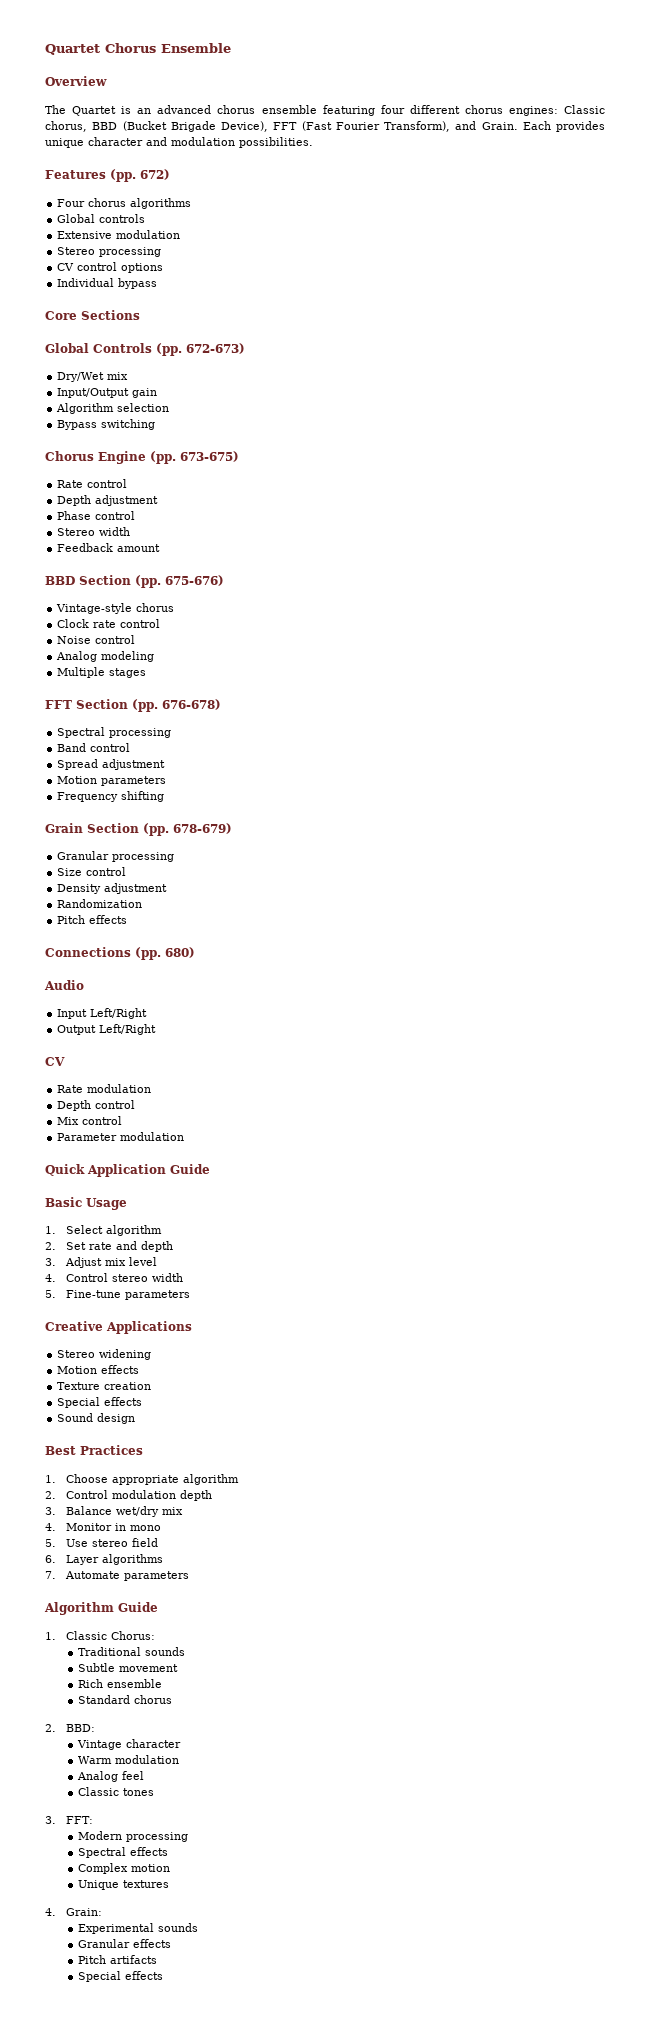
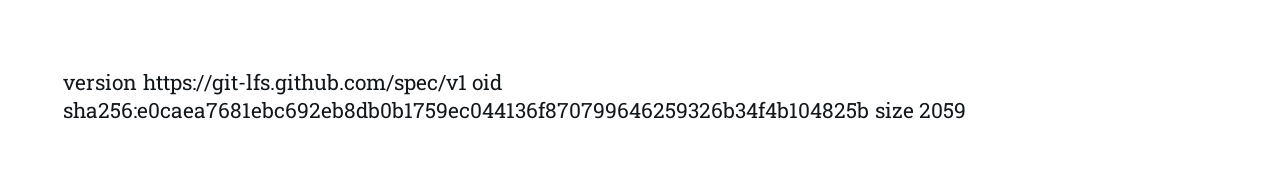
- Quartet Chorus Ensemble
- Overview
- The Quartet is an advanced chorus ensemble featuring four different chorus engines: Classic chorus, BBD (Bucket Brigade Device), FFT (Fast Fourier Transform), and Grain. Each provides unique character and modulation possibilities.
- Features (pp. 672)
- Four chorus algorithms
- Global controls
- Extensive modulation
- Stereo processing
- CV control options
- Individual bypass
- Core Sections
- Global Controls (pp. 672-673)
- Dry/Wet mix
- Input/Output gain
- Algorithm selection
- Bypass switching
- Chorus Engine (pp. 673-675)
- Rate control
- Depth adjustment
- Phase control
- Stereo width
- Feedback amount
- BBD Section (pp. 675-676)
- Vintage-style chorus
- Clock rate control
- Noise control
- Analog modeling
- Multiple stages
- FFT Section (pp. 676-678)
- Spectral processing
- Band control
- Spread adjustment
- Motion parameters
- Frequency shifting
- Grain Section (pp. 678-679)
- Granular processing
- Size control
- Density adjustment
- Randomization
- Pitch effects
- Connections (pp. 680)
- Audio
- Input Left/Right
- Output Left/Right
- CV
- Rate modulation
- Depth control
- Mix control
- Parameter modulation
- Quick Application Guide
- Basic Usage
- 1. Select algorithm
- 2. Set rate and depth
- 3. Adjust mix level
- 4. Control stereo width
- 5. Fine-tune parameters
- Creative Applications
- Stereo widening
- Motion effects
- Texture creation
- Special effects
- Sound design
- Best Practices
- 1. Choose appropriate algorithm
- 2. Control modulation depth
- 3. Balance wet/dry mix
- 4. Monitor in mono
- 5. Use stereo field
- 6. Layer algorithms
- 7. Automate parameters
- Algorithm Guide
- 1. Classic Chorus:
- Traditional sounds
- Subtle movement
- Rich ensemble
- Standard chorus
- 2. BBD:
- Vintage character
- Warm modulation
- Analog feel
- Classic tones
- 3. FFT:
- Modern processing
- Spectral effects
- Complex motion
- Unique textures
- 4. Grain:
- Experimental sounds
- Granular effects
- Pitch artifacts
- Special effects
+ version https://git-lfs.github.com/spec/v1 oid sha256:e0caea7681ebc692eb8db0b1759ec044136f870799646259326b34f4b104825b size 2059

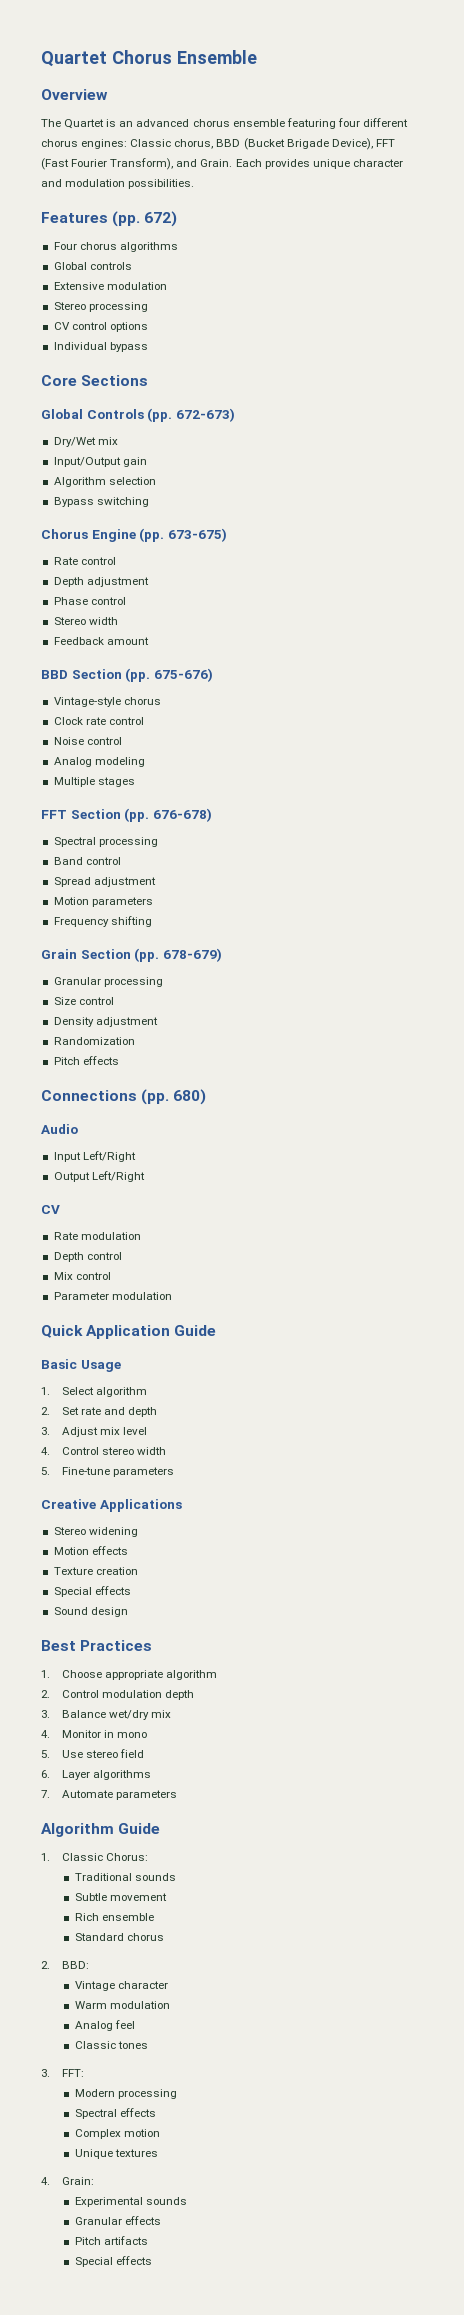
- version https://git-lfs.github.com/spec/v1 oid sha256:e0caea7681ebc692eb8db0b1759ec044136f870799646259326b34f4b104825b size 2059
+ Quartet Chorus Ensemble
+ Overview
+ The Quartet is an advanced chorus ensemble featuring four different chorus engines: Classic chorus, BBD (Bucket Brigade Device), FFT (Fast Fourier Transform), and Grain. Each provides unique character and modulation possibilities.
+ Features (pp. 672)
+ Four chorus algorithms
+ Global controls
+ Extensive modulation
+ Stereo processing
+ CV control options
+ Individual bypass
+ Core Sections
+ Global Controls (pp. 672-673)
+ Dry/Wet mix
+ Input/Output gain
+ Algorithm selection
+ Bypass switching
+ Chorus Engine (pp. 673-675)
+ Rate control
+ Depth adjustment
+ Phase control
+ Stereo width
+ Feedback amount
+ BBD Section (pp. 675-676)
+ Vintage-style chorus
+ Clock rate control
+ Noise control
+ Analog modeling
+ Multiple stages
+ FFT Section (pp. 676-678)
+ Spectral processing
+ Band control
+ Spread adjustment
+ Motion parameters
+ Frequency shifting
+ Grain Section (pp. 678-679)
+ Granular processing
+ Size control
+ Density adjustment
+ Randomization
+ Pitch effects
+ Connections (pp. 680)
+ Audio
+ Input Left/Right
+ Output Left/Right
+ CV
+ Rate modulation
+ Depth control
+ Mix control
+ Parameter modulation
+ Quick Application Guide
+ Basic Usage
+ 1. Select algorithm
+ 2. Set rate and depth
+ 3. Adjust mix level
+ 4. Control stereo width
+ 5. Fine-tune parameters
+ Creative Applications
+ Stereo widening
+ Motion effects
+ Texture creation
+ Special effects
+ Sound design
+ Best Practices
+ 1. Choose appropriate algorithm
+ 2. Control modulation depth
+ 3. Balance wet/dry mix
+ 4. Monitor in mono
+ 5. Use stereo field
+ 6. Layer algorithms
+ 7. Automate parameters
+ Algorithm Guide
+ 1. Classic Chorus:
+ Traditional sounds
+ Subtle movement
+ Rich ensemble
+ Standard chorus
+ 2. BBD:
+ Vintage character
+ Warm modulation
+ Analog feel
+ Classic tones
+ 3. FFT:
+ Modern processing
+ Spectral effects
+ Complex motion
+ Unique textures
+ 4. Grain:
+ Experimental sounds
+ Granular effects
+ Pitch artifacts
+ Special effects

